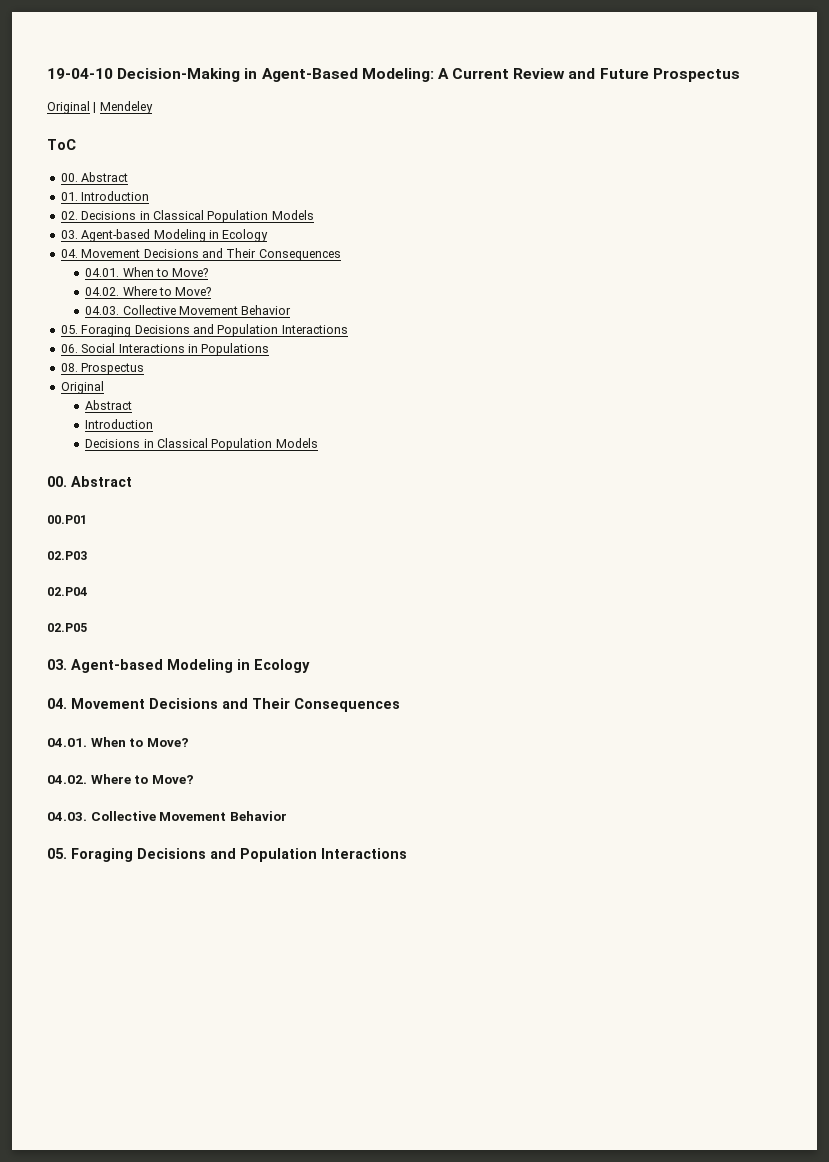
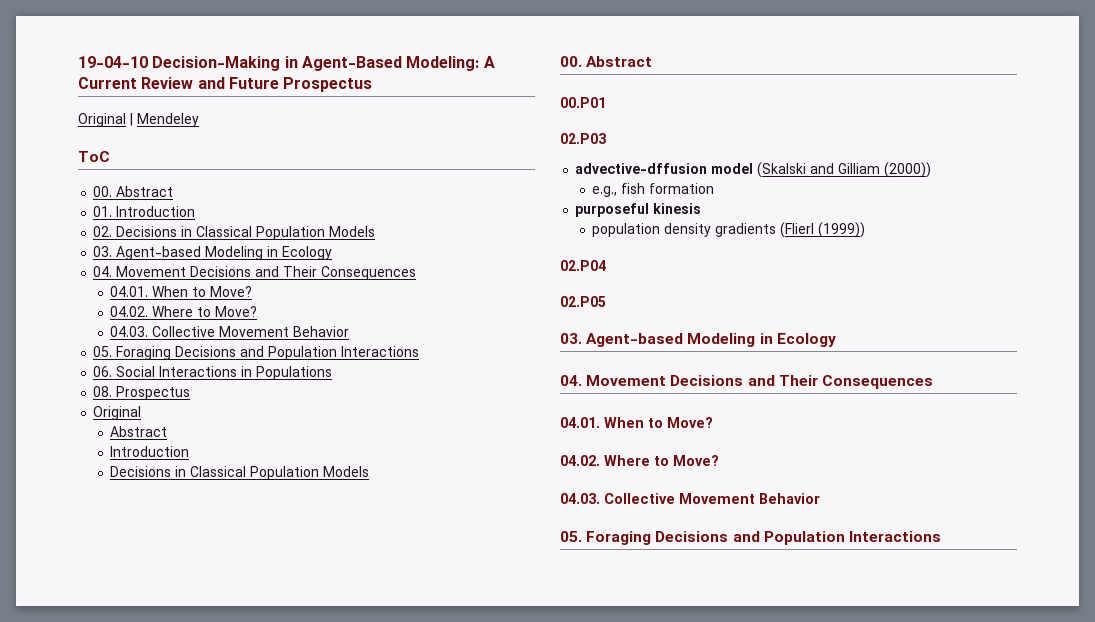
+ advective-dffusion model (Skalski and Gilliam (2000))
+ e.g., fish formation
+ purposeful kinesis
+ population density gradients (Flierl (1999))

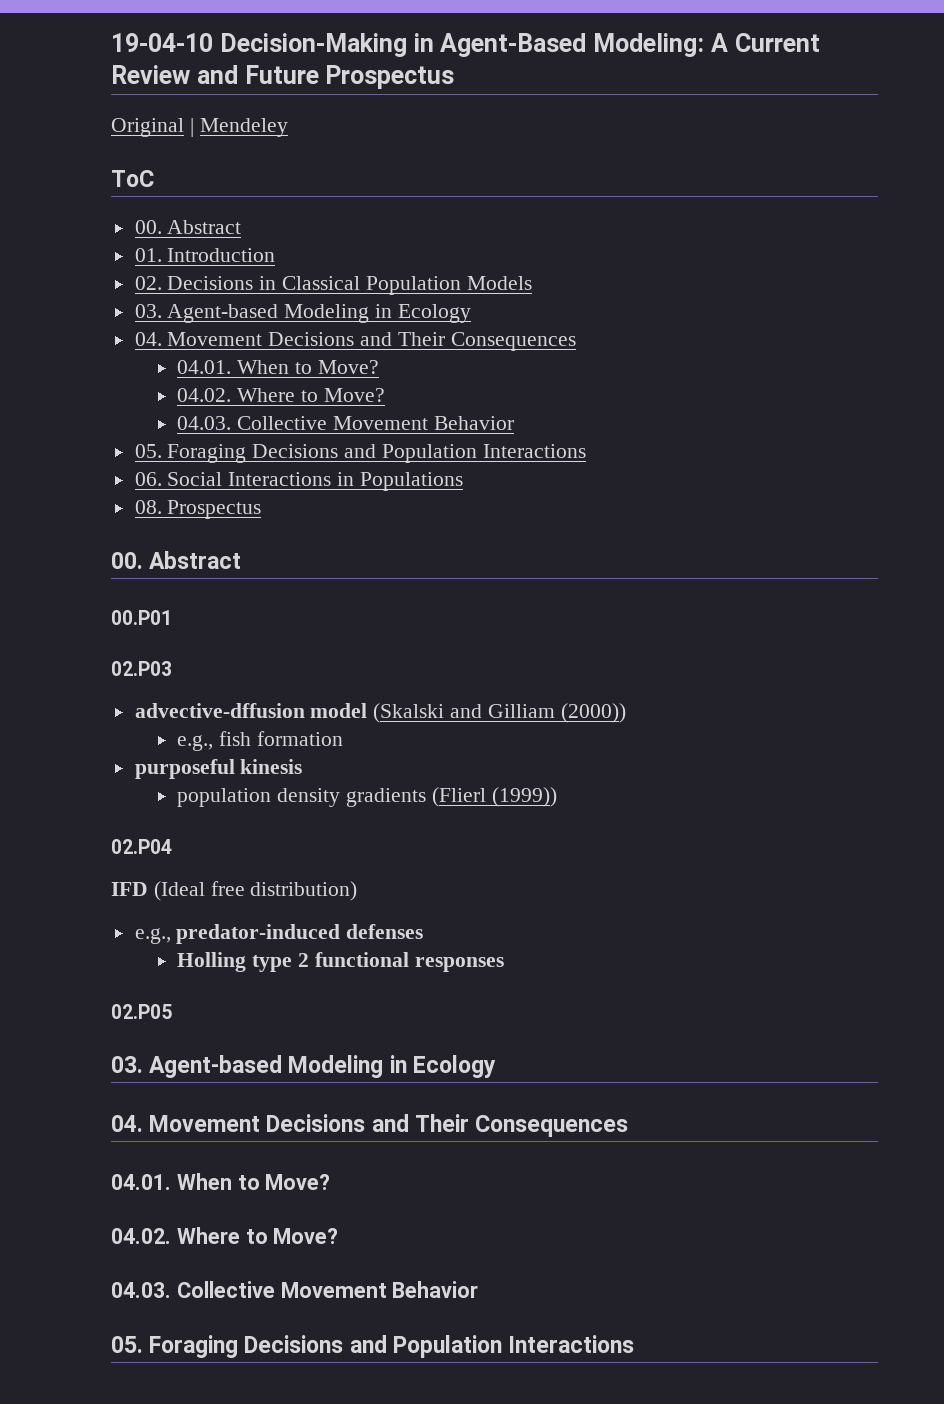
  08. Prospectus
- Original
- Abstract
- Introduction
- Decisions in Classical Population Models
+ IFD (Ideal free distribution)
+ e.g., predator-induced defenses
+ Holling type 2 functional responses

